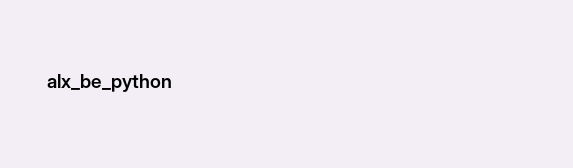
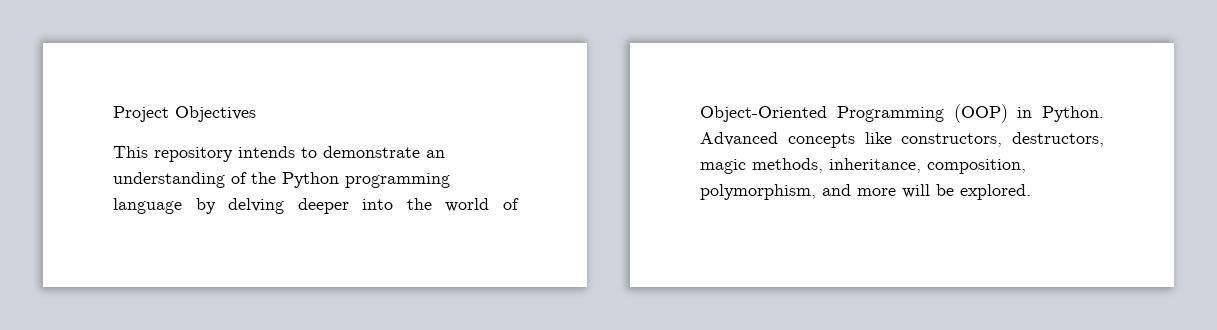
- alx_be_python
+ Project Objectives
+ This repository intends to demonstrate an understanding of the Python programming language by delving deeper into the world of Object-Oriented Programming (OOP) in Python. Advanced concepts like constructors, destructors, magic methods, inheritance, composition, polymorphism, and more will be explored.

